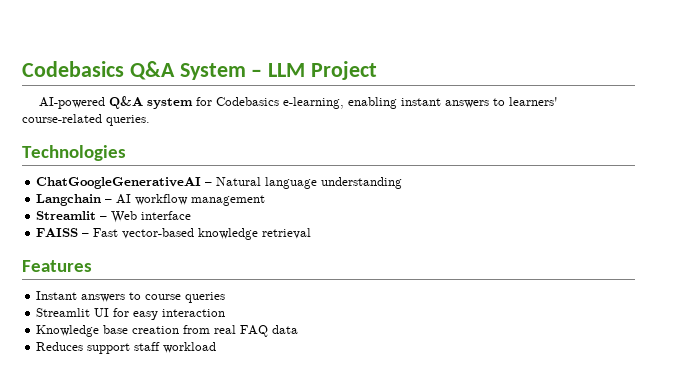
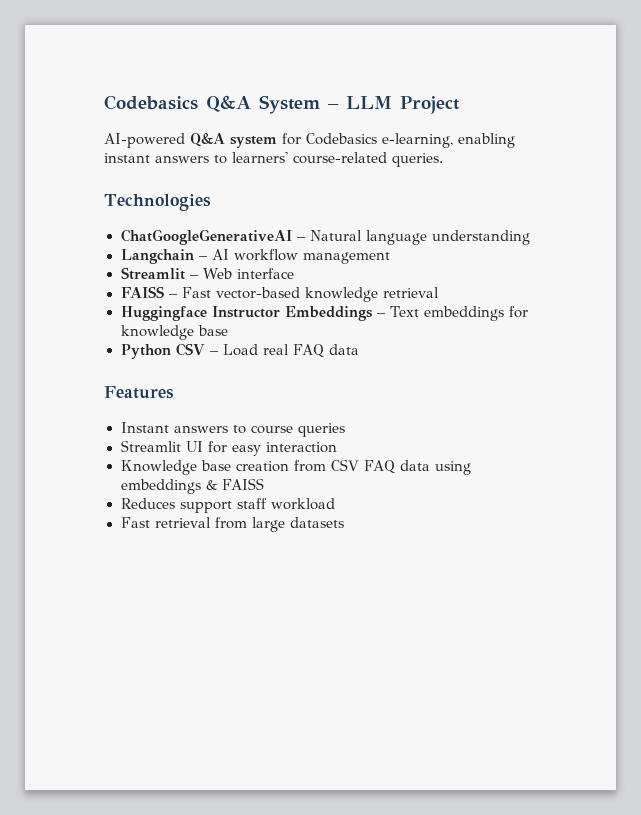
+ Huggingface Instructor Embeddings – Text embeddings for knowledge base
+ Python CSV – Load real FAQ data
- Knowledge base creation from real FAQ data
+ Knowledge base creation from CSV FAQ data using embeddings & FAISS
+ Fast retrieval from large datasets

